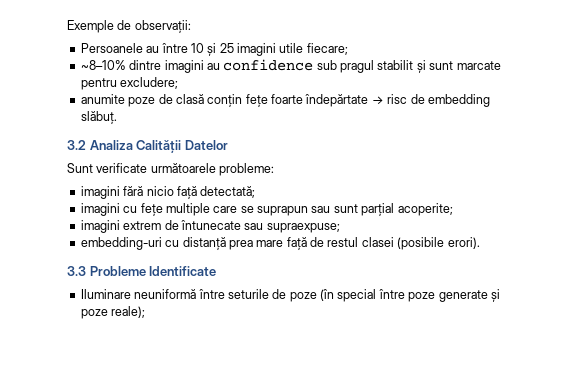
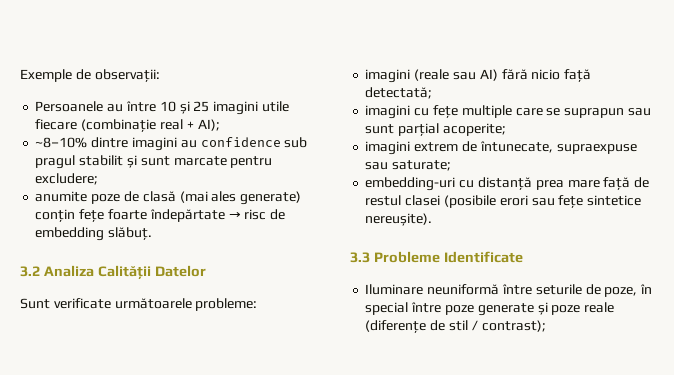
- Persoanele au între 10 și 25 imagini utile fiecare;
+ Persoanele au între 10 și 25 imagini utile fiecare (combinație real + AI);
- anumite poze de clasă conțin fețe foarte îndepărtate → risc de embedding slăbuț.
+ anumite poze de clasă (mai ales generate) conțin fețe foarte îndepărtate → risc de embedding slăbuț.
- imagini fără nicio față detectată;
+ imagini (reale sau AI) fără nicio față detectată;
- imagini extrem de întunecate sau supraexpuse;
+ imagini extrem de întunecate, supraexpuse sau saturate;
- embedding-uri cu distanță prea mare față de restul clasei (posibile erori).
+ embedding-uri cu distanță prea mare față de restul clasei (posibile erori sau fețe sintetice nereușite).
- Iluminare neuniformă între seturile de poze (în special între poze generate și poze reale);
+ Iluminare neuniformă între seturile de poze, în special între poze generate și poze reale (diferențe de stil / contrast);

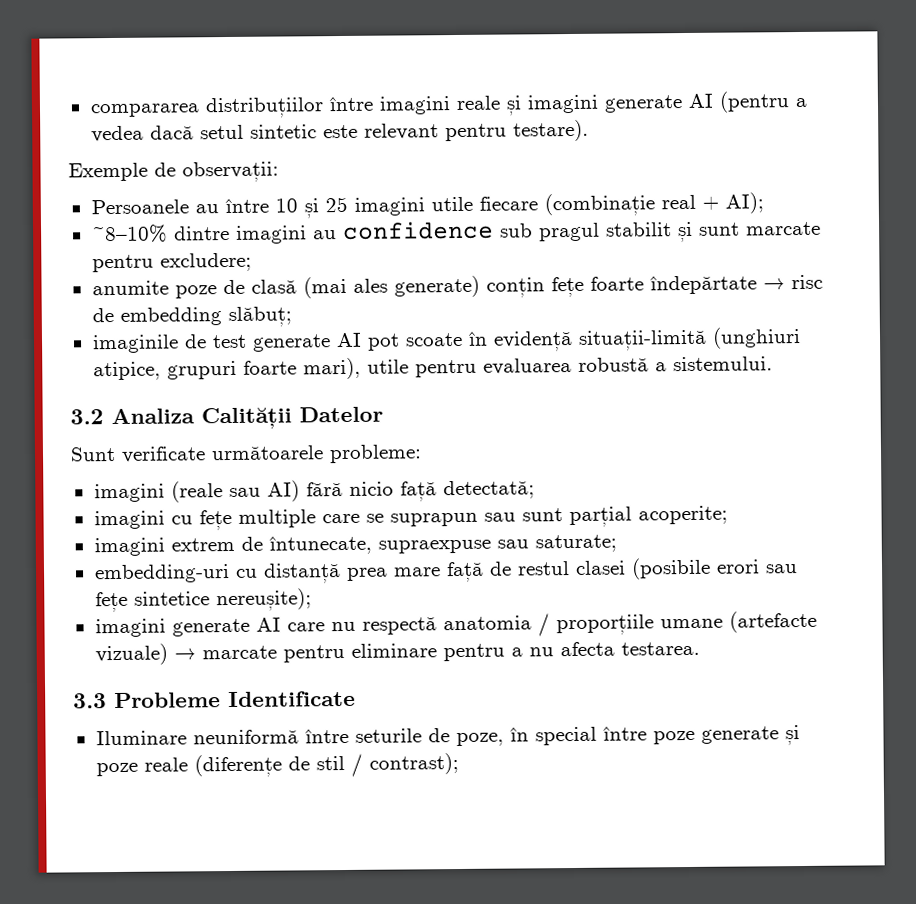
+ compararea distribuțiilor între imagini reale și imagini generate AI (pentru a vedea dacă setul sintetic este relevant pentru testare).
- anumite poze de clasă (mai ales generate) conțin fețe foarte îndepărtate → risc de embedding slăbuț.
+ anumite poze de clasă (mai ales generate) conțin fețe foarte îndepărtate → risc de embedding slăbuț;
+ imaginile de test generate AI pot scoate în evidență situații-limită (unghiuri atipice, grupuri foarte mari), utile pentru evaluarea robustă a sistemului.
- embedding-uri cu distanță prea mare față de restul clasei (posibile erori sau fețe sintetice nereușite).
+ embedding-uri cu distanță prea mare față de restul clasei (posibile erori sau fețe sintetice nereușite);
+ imagini generate AI care nu respectă anatomia / proporțiile umane (artefacte vizuale) → marcate pentru eliminare pentru a nu afecta testarea.

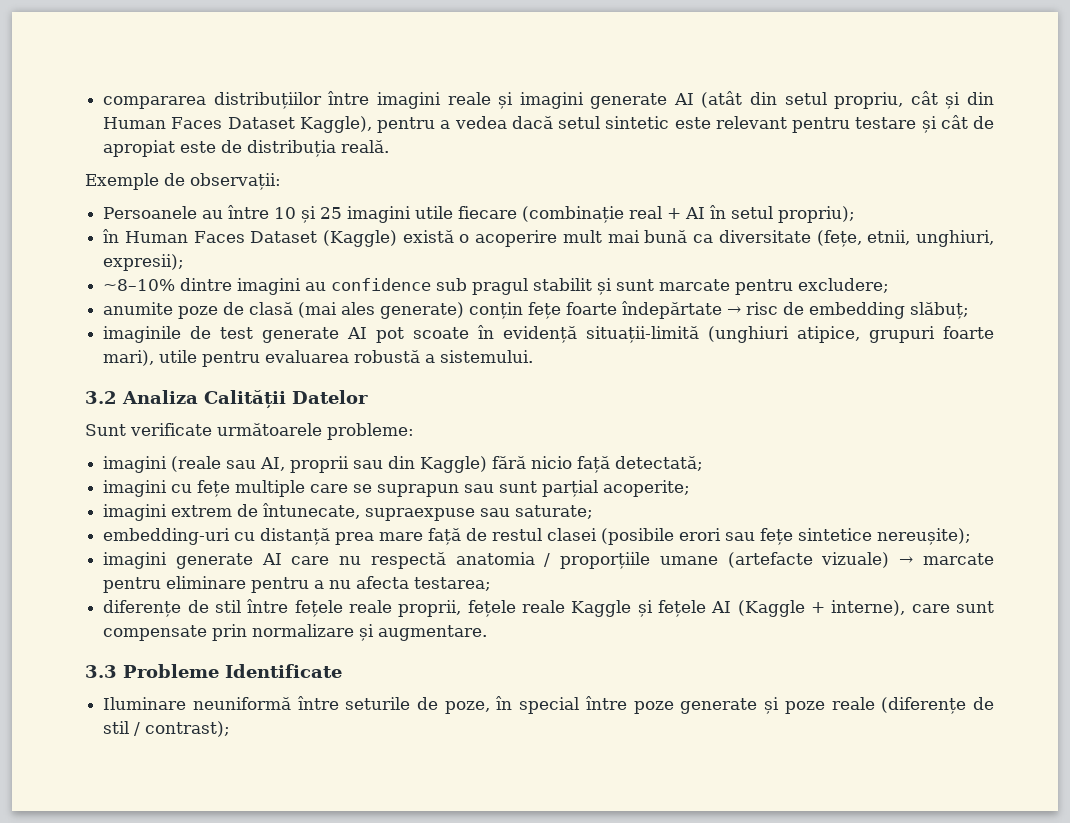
- compararea distribuțiilor între imagini reale și imagini generate AI (pentru a vedea dacă setul sintetic este relevant pentru testare).
+ compararea distribuțiilor între imagini reale și imagini generate AI (atât din setul propriu, cât și din Human Faces Dataset Kaggle), pentru a vedea dacă setul sintetic este relevant pentru testare și cât de apropiat este de distribuția reală.
- Persoanele au între 10 și 25 imagini utile fiecare (combinație real + AI);
+ Persoanele au între 10 și 25 imagini utile fiecare (combinație real + AI în setul propriu);
+ în Human Faces Dataset (Kaggle) există o acoperire mult mai bună ca diversitate (fețe, etnii, unghiuri, expresii);
- imagini (reale sau AI) fără nicio față detectată;
+ imagini (reale sau AI, proprii sau din Kaggle) fără nicio față detectată;
- imagini generate AI care nu respectă anatomia / proporțiile umane (artefacte vizuale) → marcate pentru eliminare pentru a nu afecta testarea.
+ imagini generate AI care nu respectă anatomia / proporțiile umane (artefacte vizuale) → marcate pentru eliminare pentru a nu afecta testarea;
+ diferențe de stil între fețele reale proprii, fețele reale Kaggle și fețele AI (Kaggle + interne), care sunt compensate prin normalizare și augmentare.

